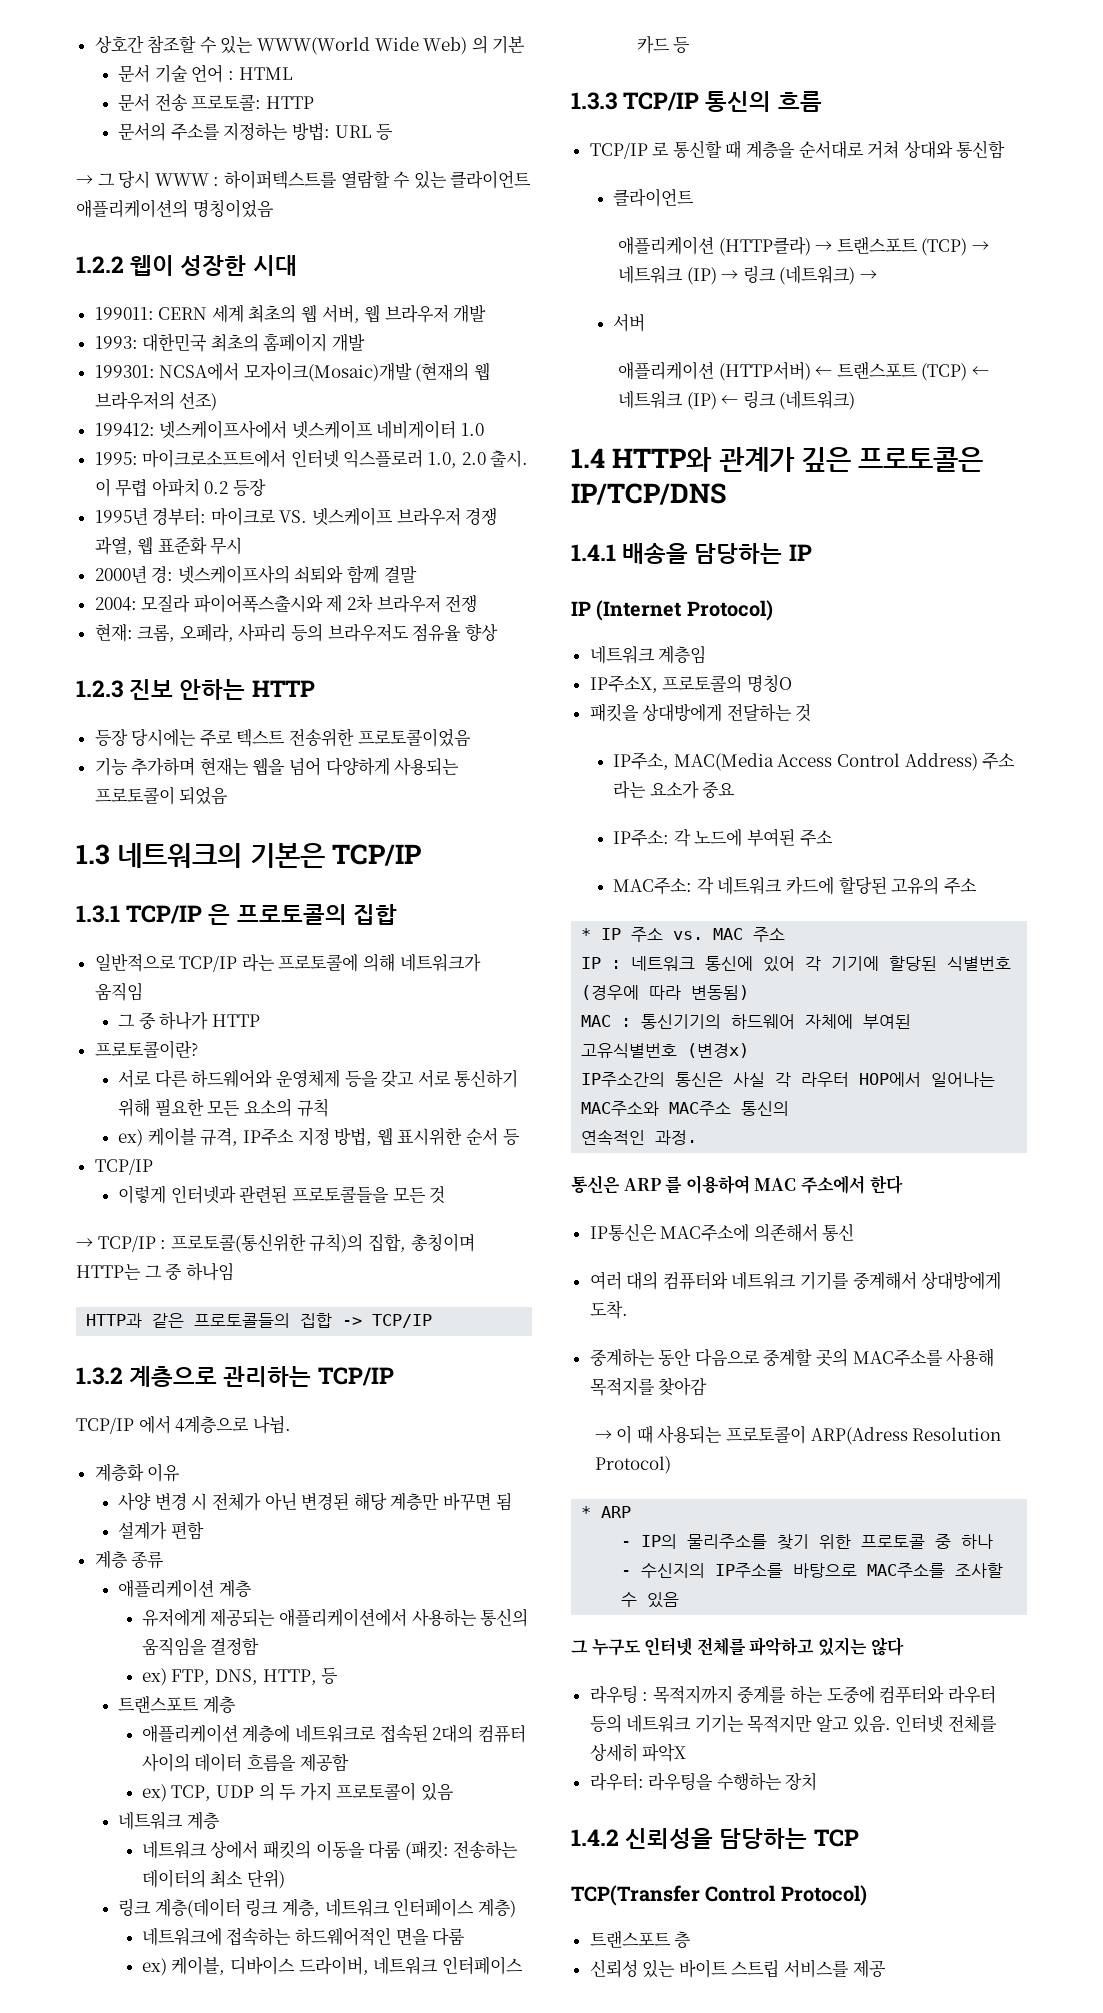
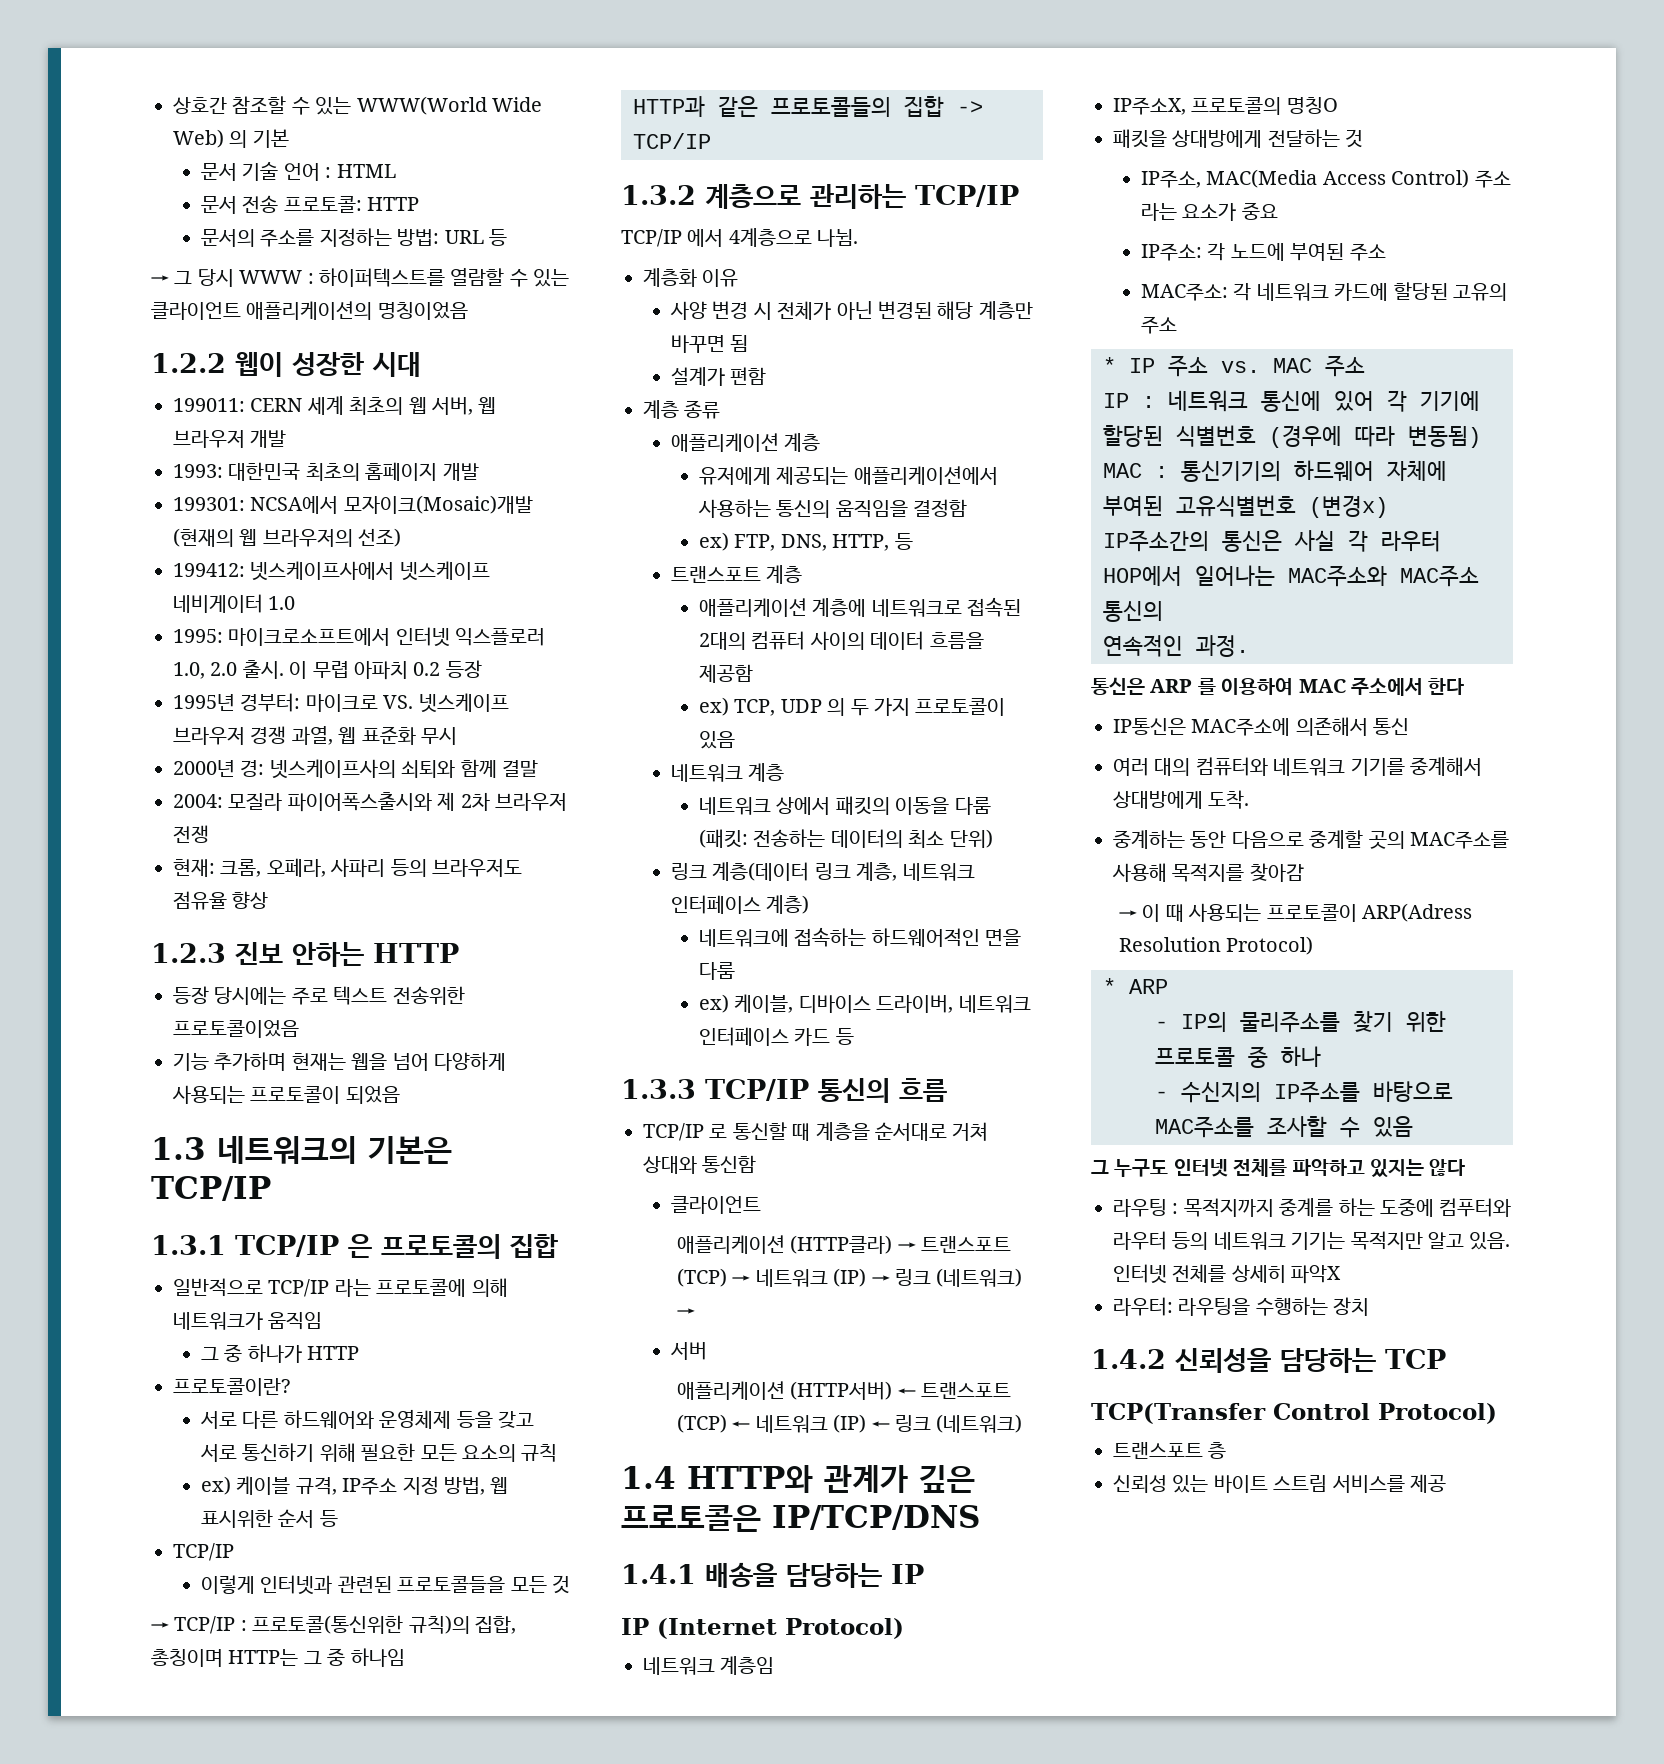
- IP주소, MAC(Media Access Control Address) 주소 라는 요소가 중요
+ IP주소, MAC(Media Access Control) 주소 라는 요소가 중요
- 신뢰성 있는 바이트 스트립 서비스를 제공
+ 신뢰성 있는 바이트 스트림 서비스를 제공

